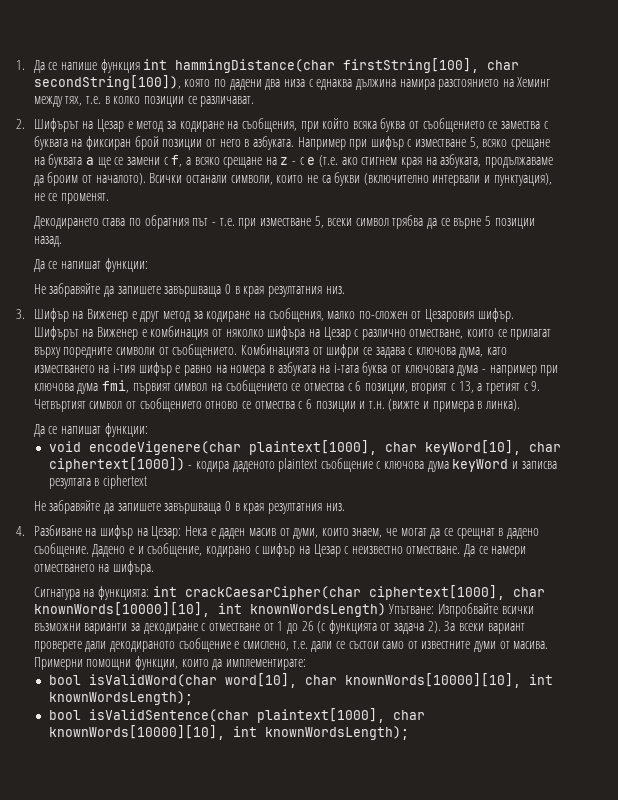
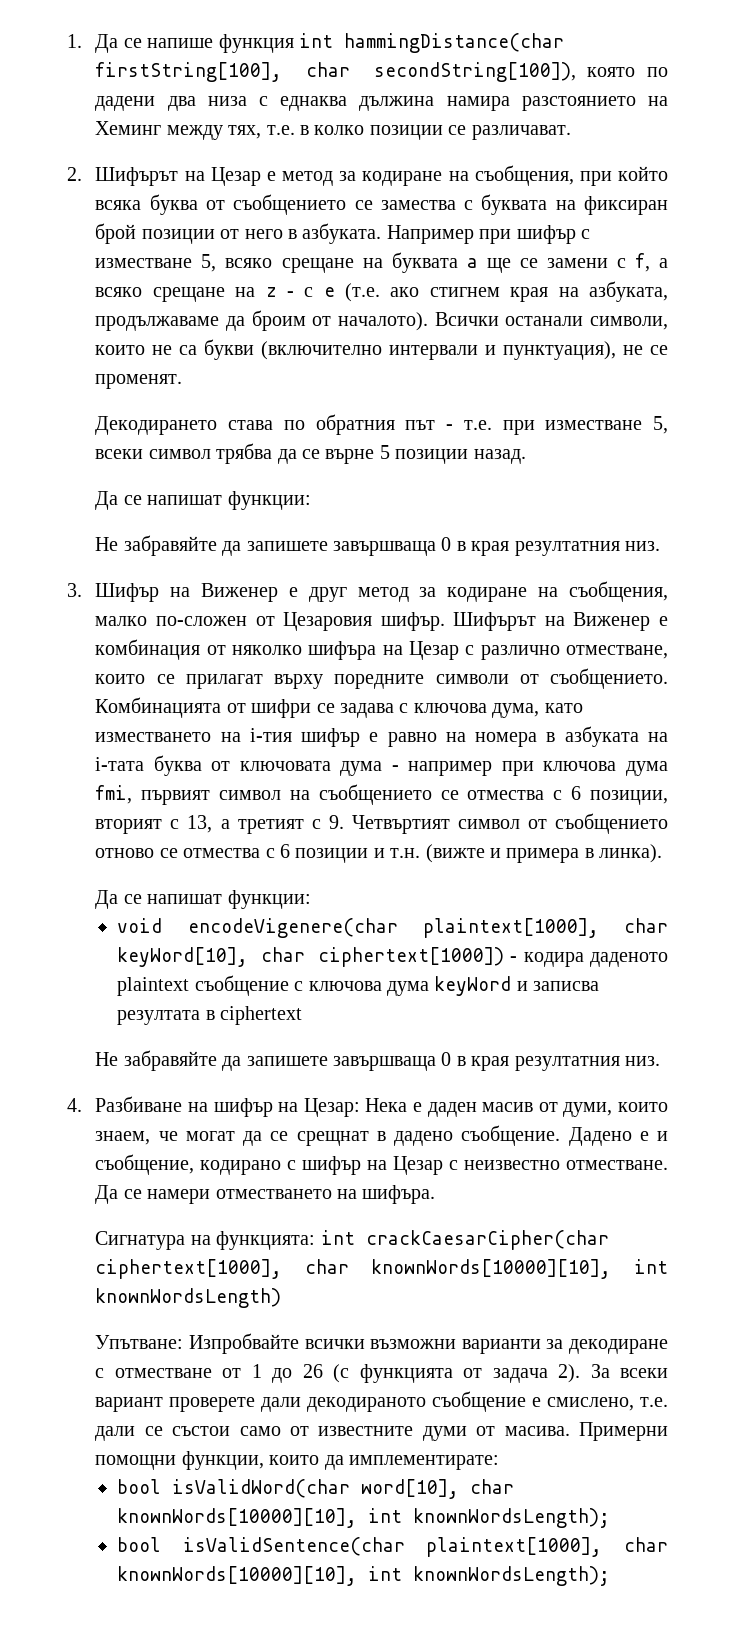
- Сигнатура на функцията: int crackCaesarCipher(char ciphertext[1000], char knownWords[10000][10], int knownWordsLength) Упътване: Изпробвайте всички възможни варианти за декодиране с отместване от 1 до 26 (с функцията от задача 2).
+ Сигнатура на функцията: int crackCaesarCipher(char ciphertext[1000], char knownWords[10000][10], int knownWordsLength)
+ Упътване: Изпробвайте всички възможни варианти за декодиране с отместване от 1 до 26 (с функцията от задача 2).

